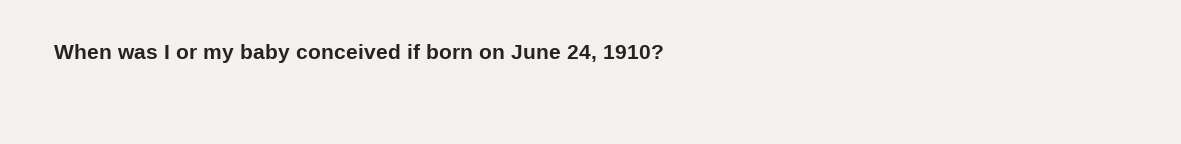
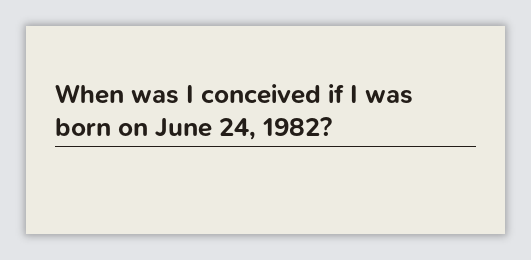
- When was I or my baby conceived if born on June 24, 1910?
+ When was I conceived if I was born on June 24, 1982?

